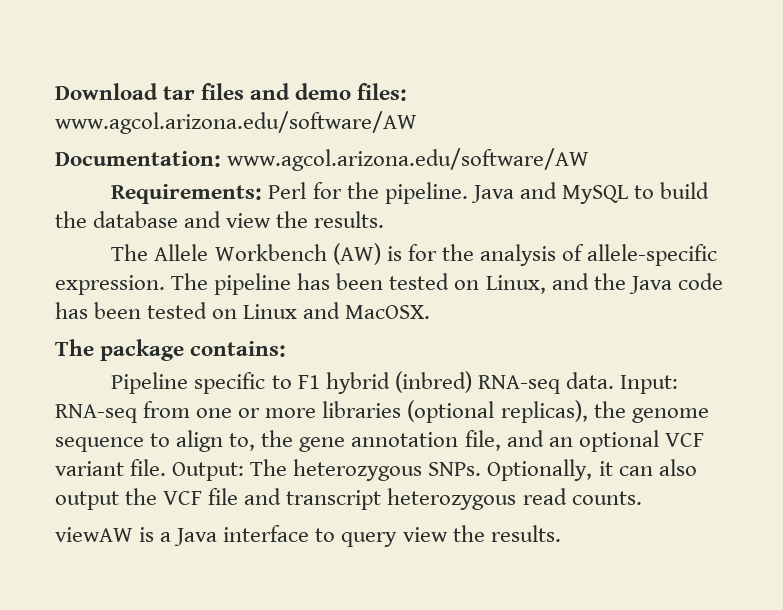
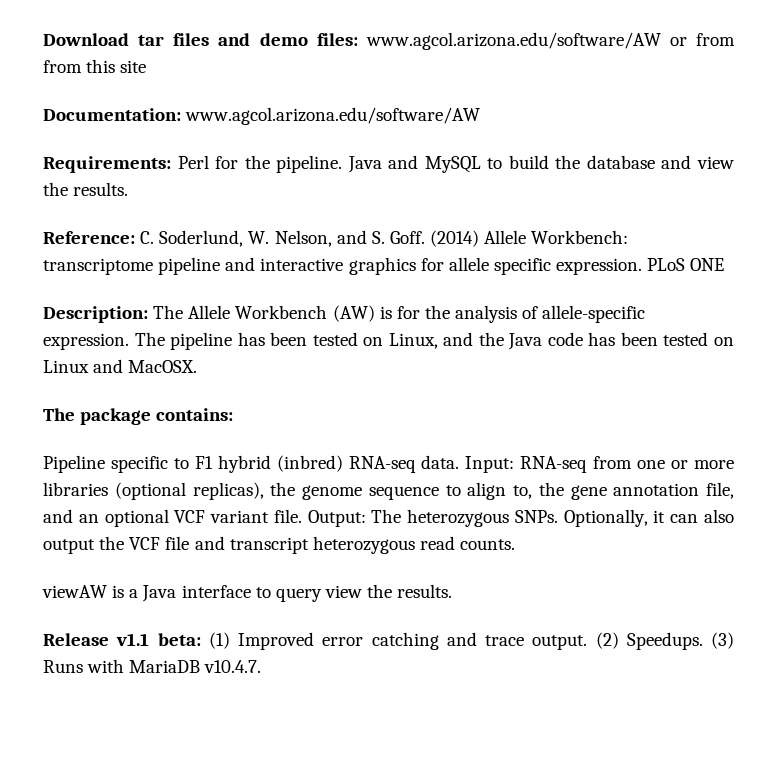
- Download tar files and demo files: www.agcol.arizona.edu/software/AW
+ Download tar files and demo files: www.agcol.arizona.edu/software/AW or from from this site
- The Allele Workbench (AW) is for the analysis of allele-specific expression.
+ Reference: C. Soderlund, W. Nelson, and S. Goff. (2014) Allele Workbench: transcriptome pipeline and interactive graphics for allele specific expression. PLoS ONE
+ Description: The Allele Workbench (AW) is for the analysis of allele-specific expression.
+ Release v1.1 beta: (1) Improved error catching and trace output. (2) Speedups. (3) Runs with MariaDB v10.4.7.

